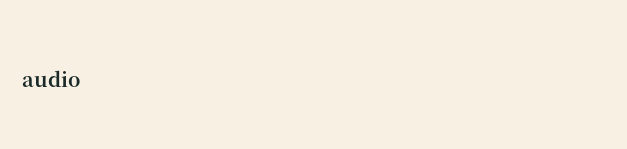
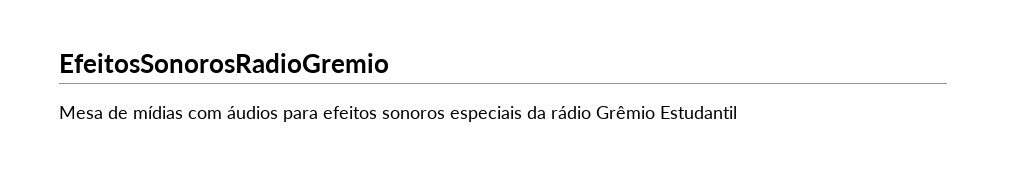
- audio
+ EfeitosSonorosRadioGremio
+ Mesa de mídias com áudios para efeitos sonoros especiais da rádio Grêmio Estudantil

